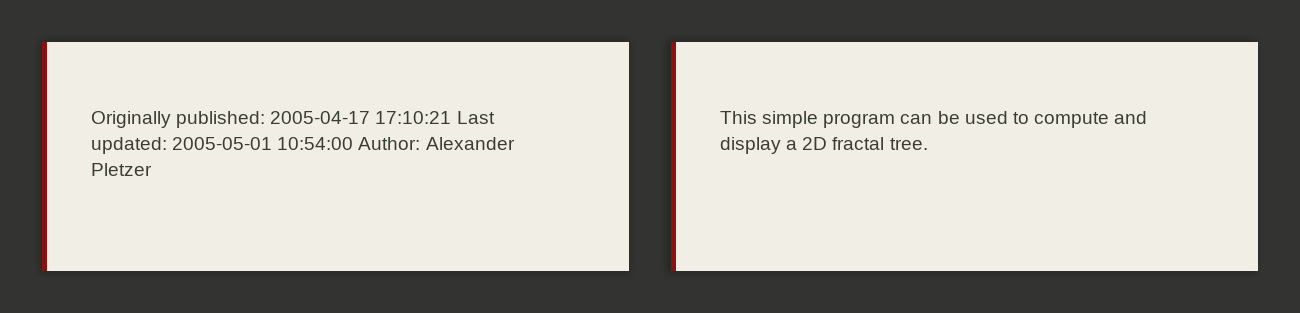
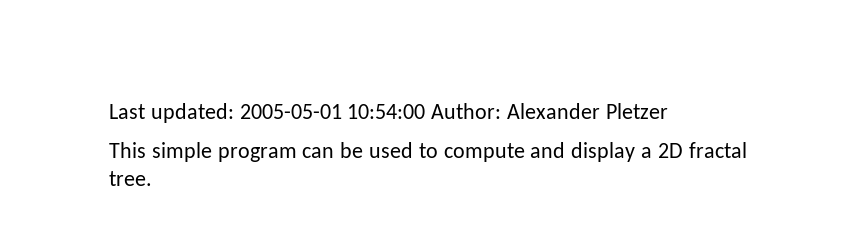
- Originally published: 2005-04-17 17:10:21 Last updated: 2005-05-01 10:54:00 Author: Alexander Pletzer
+ Last updated: 2005-05-01 10:54:00 Author: Alexander Pletzer

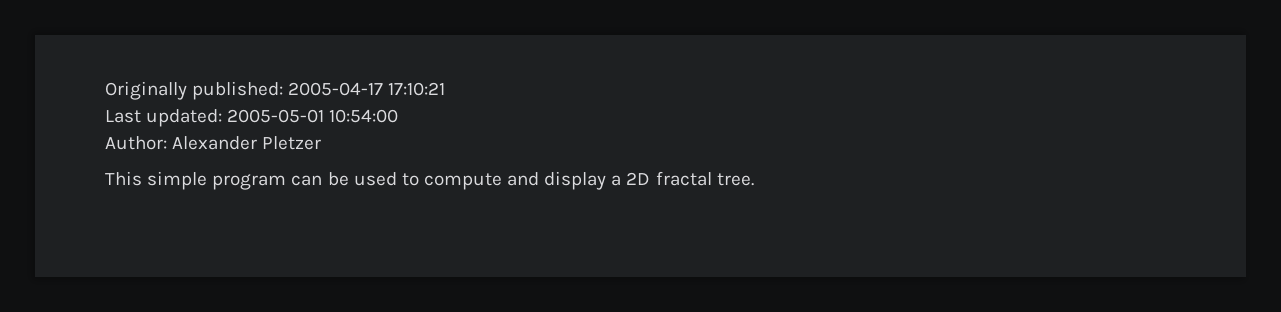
+ Originally published: 2005-04-17 17:10:21
- Last updated: 2005-05-01 10:54:00 Author: Alexander Pletzer
+ Last updated: 2005-05-01 10:54:00
+ Author: Alexander Pletzer

